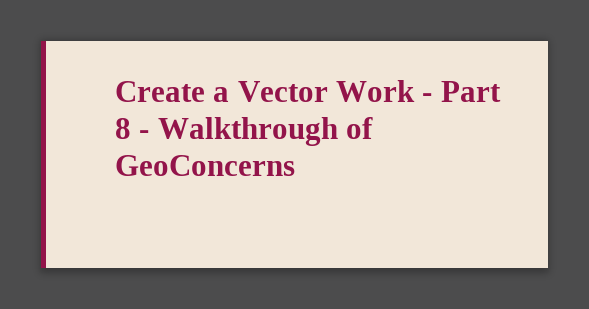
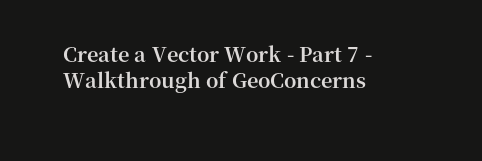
- Create a Vector Work - Part 8 - Walkthrough of GeoConcerns
+ Create a Vector Work - Part 7 - Walkthrough of GeoConcerns

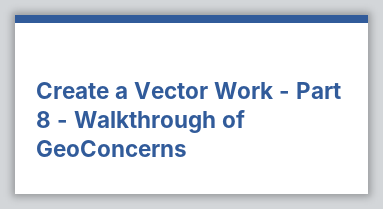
- Create a Vector Work - Part 7 - Walkthrough of GeoConcerns
+ Create a Vector Work - Part 8 - Walkthrough of GeoConcerns

